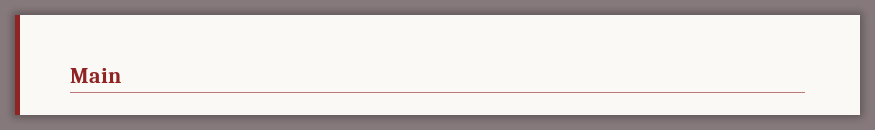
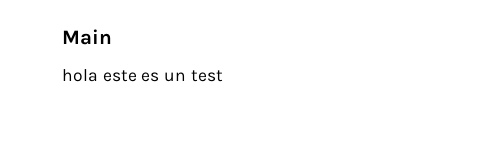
+ hola este es un test

